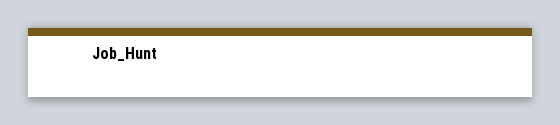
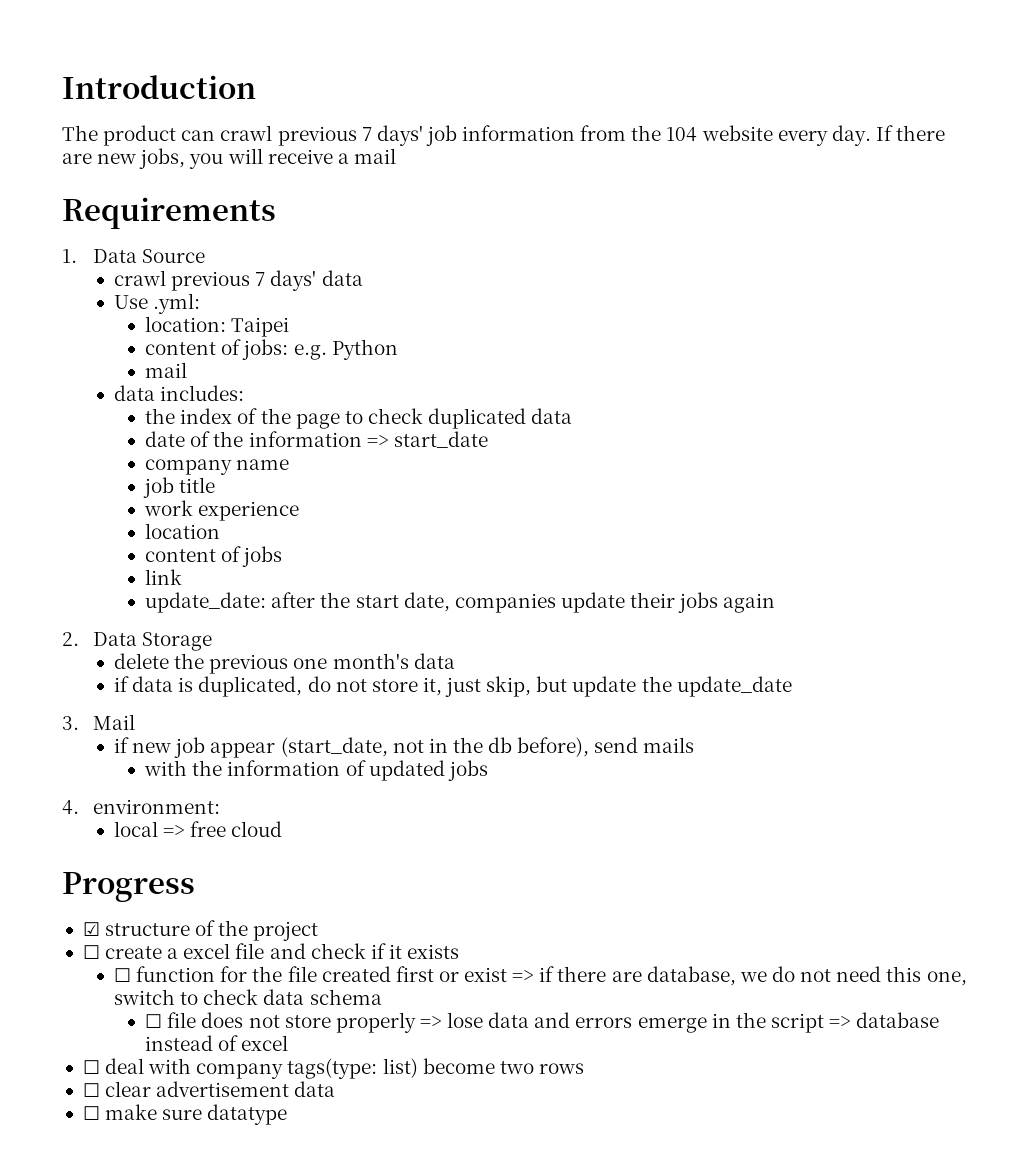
- Job_Hunt
+ Introduction
+ The product can crawl previous 7 days' job information from the 104 website every day. If there are new jobs, you will receive a mail
+ Requirements
+ 1. Data Source
+ crawl previous 7 days' data
+ Use .yml:
+ location: Taipei
+ content of jobs: e.g. Python
+ mail
+ data includes:
+ the index of the page to check duplicated data
+ date of the information => start_date
+ company name
+ job title
+ work experience
+ location
+ content of jobs
+ link
+ update_date: after the start date, companies update their jobs again
+ 2. Data Storage
+ delete the previous one month's data
+ if data is duplicated, do not store it, just skip, but update the update_date
+ 3. Mail
+ if new job appear (start_date, not in the db before), send mails
+ with the information of updated jobs
+ 4. environment:
+ local => free cloud
+ Progress
+ ☑ structure of the project
+ ☐ create a excel file and check if it exists
+ ☐ function for the file created first or exist => if there are database, we do not need this one, switch to check data schema
+ ☐ file does not store properly => lose data and errors emerge in the script => database instead of excel
+ ☐ deal with company tags(type: list) become two rows
+ ☐ clear advertisement data
+ ☐ make sure datatype

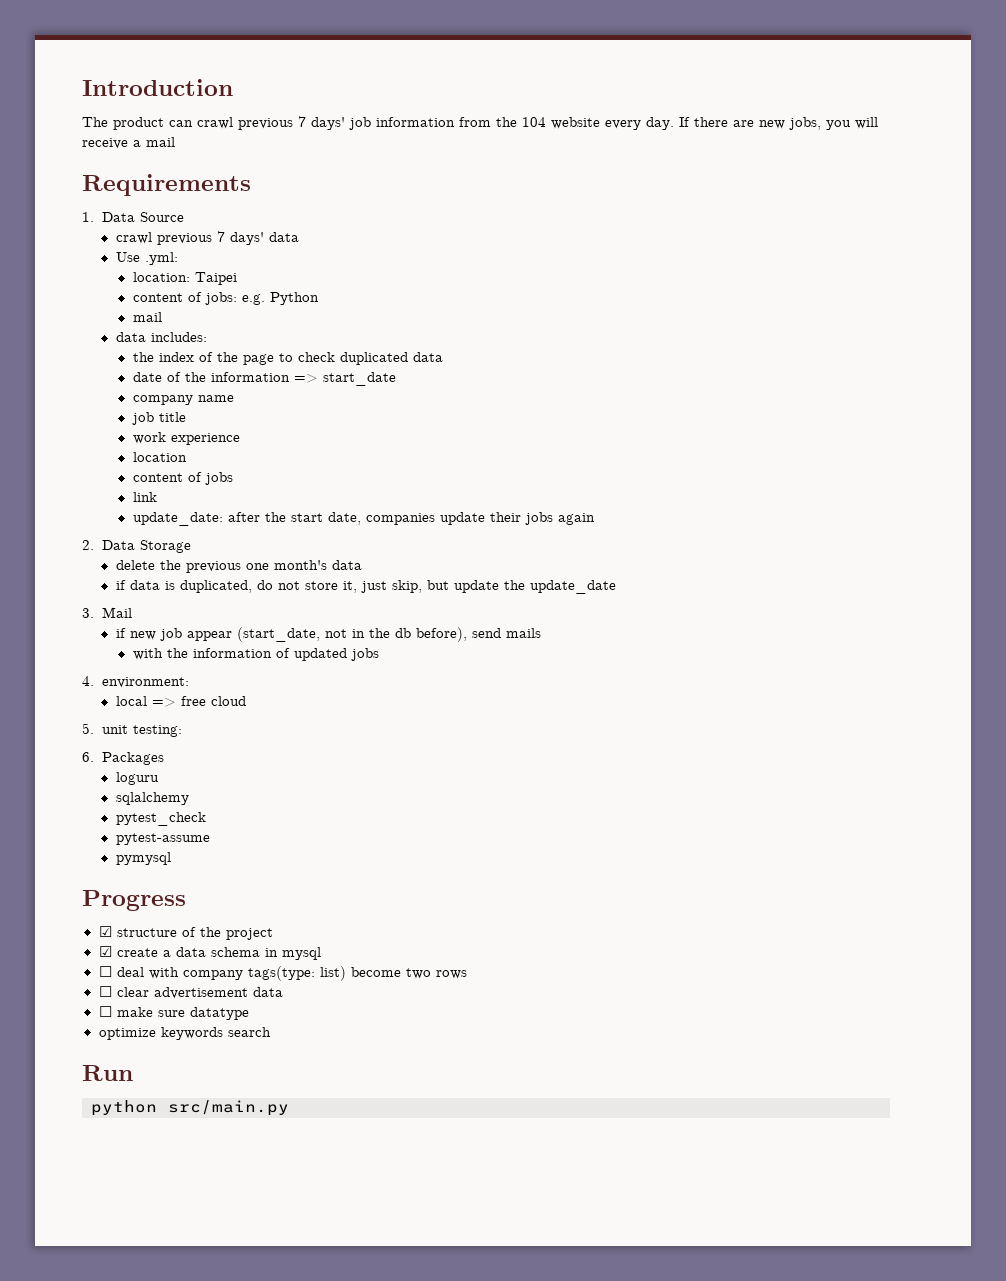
+ 5. unit testing:
+ 6. Packages
+ loguru
+ sqlalchemy
+ pytest_check
+ pytest-assume
+ pymysql
- ☐ create a excel file and check if it exists
- ☐ function for the file created first or exist => if there are database, we do not need this one, switch to check data schema
- ☐ file does not store properly => lose data and errors emerge in the script => database instead of excel
+ ☑ create a data schema in mysql
+ optimize keywords search
+ Run
+ python src/main.py

